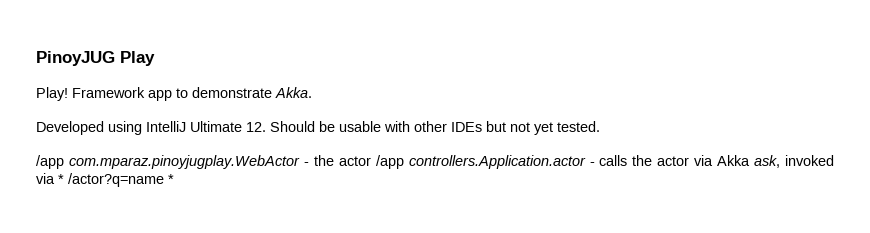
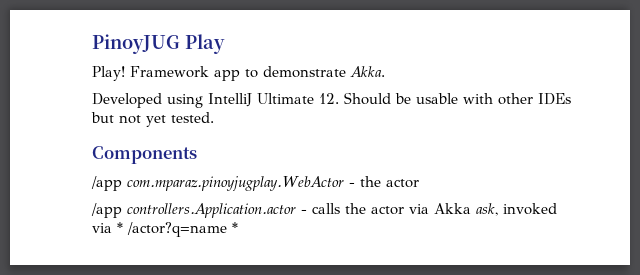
+ Components
- /app com.mparaz.pinoyjugplay.WebActor - the actor /app controllers.Application.actor - calls the actor via Akka ask, invoked via * /actor?q=name *
+ /app com.mparaz.pinoyjugplay.WebActor - the actor
+ /app controllers.Application.actor - calls the actor via Akka ask, invoked via * /actor?q=name *

